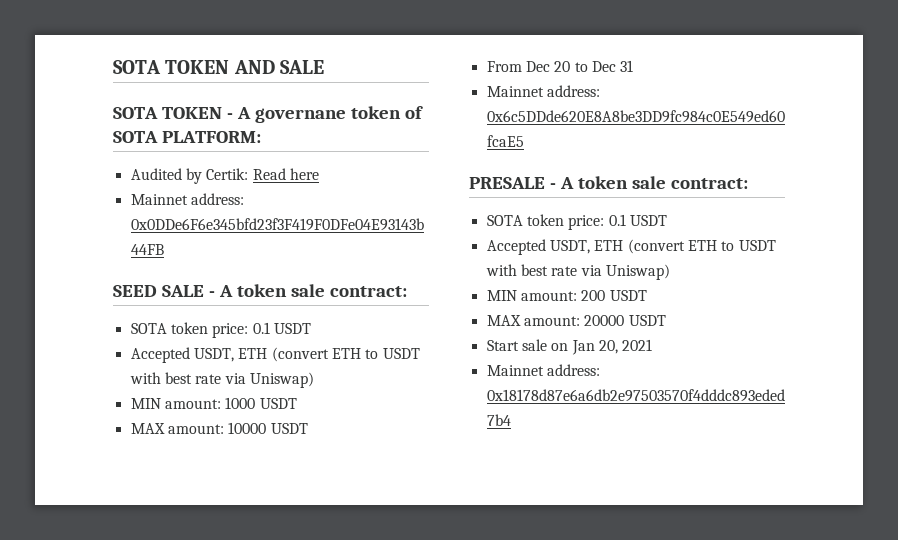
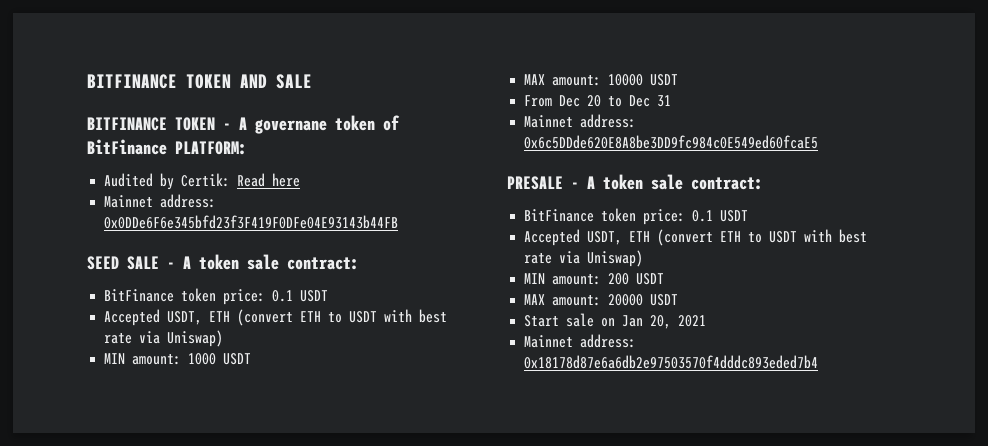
- SOTA TOKEN AND SALE
+ BITFINANCE TOKEN AND SALE
- SOTA TOKEN - A governane token of SOTA PLATFORM:
+ BITFINANCE TOKEN - A governane token of BitFinance PLATFORM:
  SEED SALE - A token sale contract:
- SOTA token price: 0.1 USDT
+ BitFinance token price: 0.1 USDT
  PRESALE - A token sale contract:
- SOTA token price: 0.1 USDT
+ BitFinance token price: 0.1 USDT

